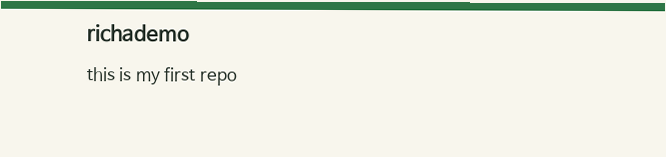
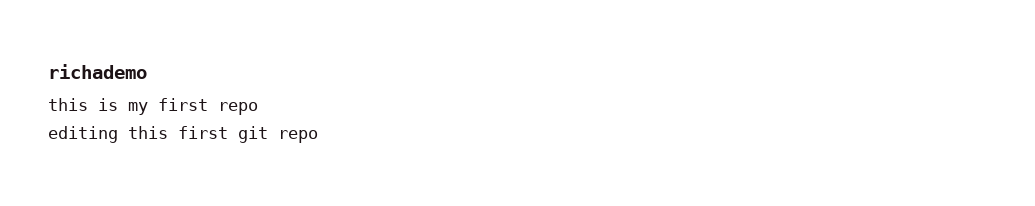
+ editing this first git repo

